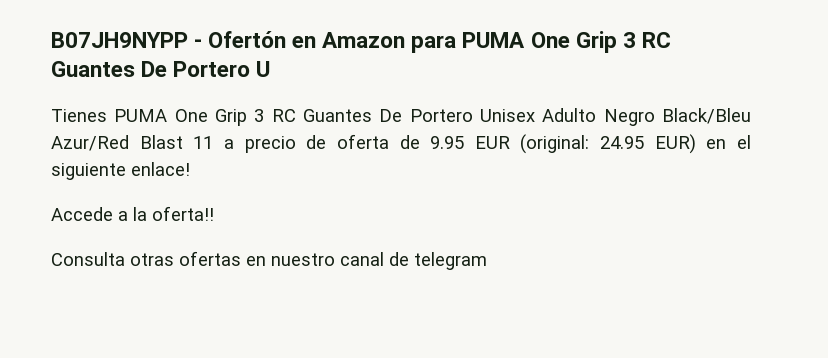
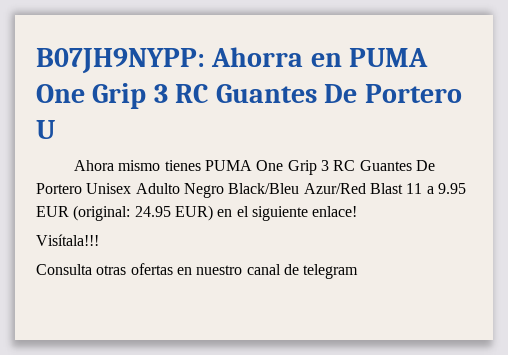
- B07JH9NYPP - Ofertón en Amazon para PUMA One Grip 3 RC Guantes De Portero U
+ B07JH9NYPP: Ahorra en PUMA One Grip 3 RC Guantes De Portero U
- Tienes PUMA One Grip 3 RC Guantes De Portero Unisex Adulto Negro Black/Bleu Azur/Red Blast 11 a precio de oferta de 9.95 EUR (original: 24.95 EUR) en el siguiente enlace!
+ Ahora mismo tienes PUMA One Grip 3 RC Guantes De Portero Unisex Adulto Negro Black/Bleu Azur/Red Blast 11 a 9.95 EUR (original: 24.95 EUR) en el siguiente enlace!
- Accede a la oferta!!
+ Visítala!!!

